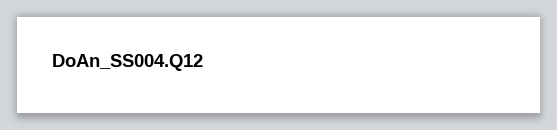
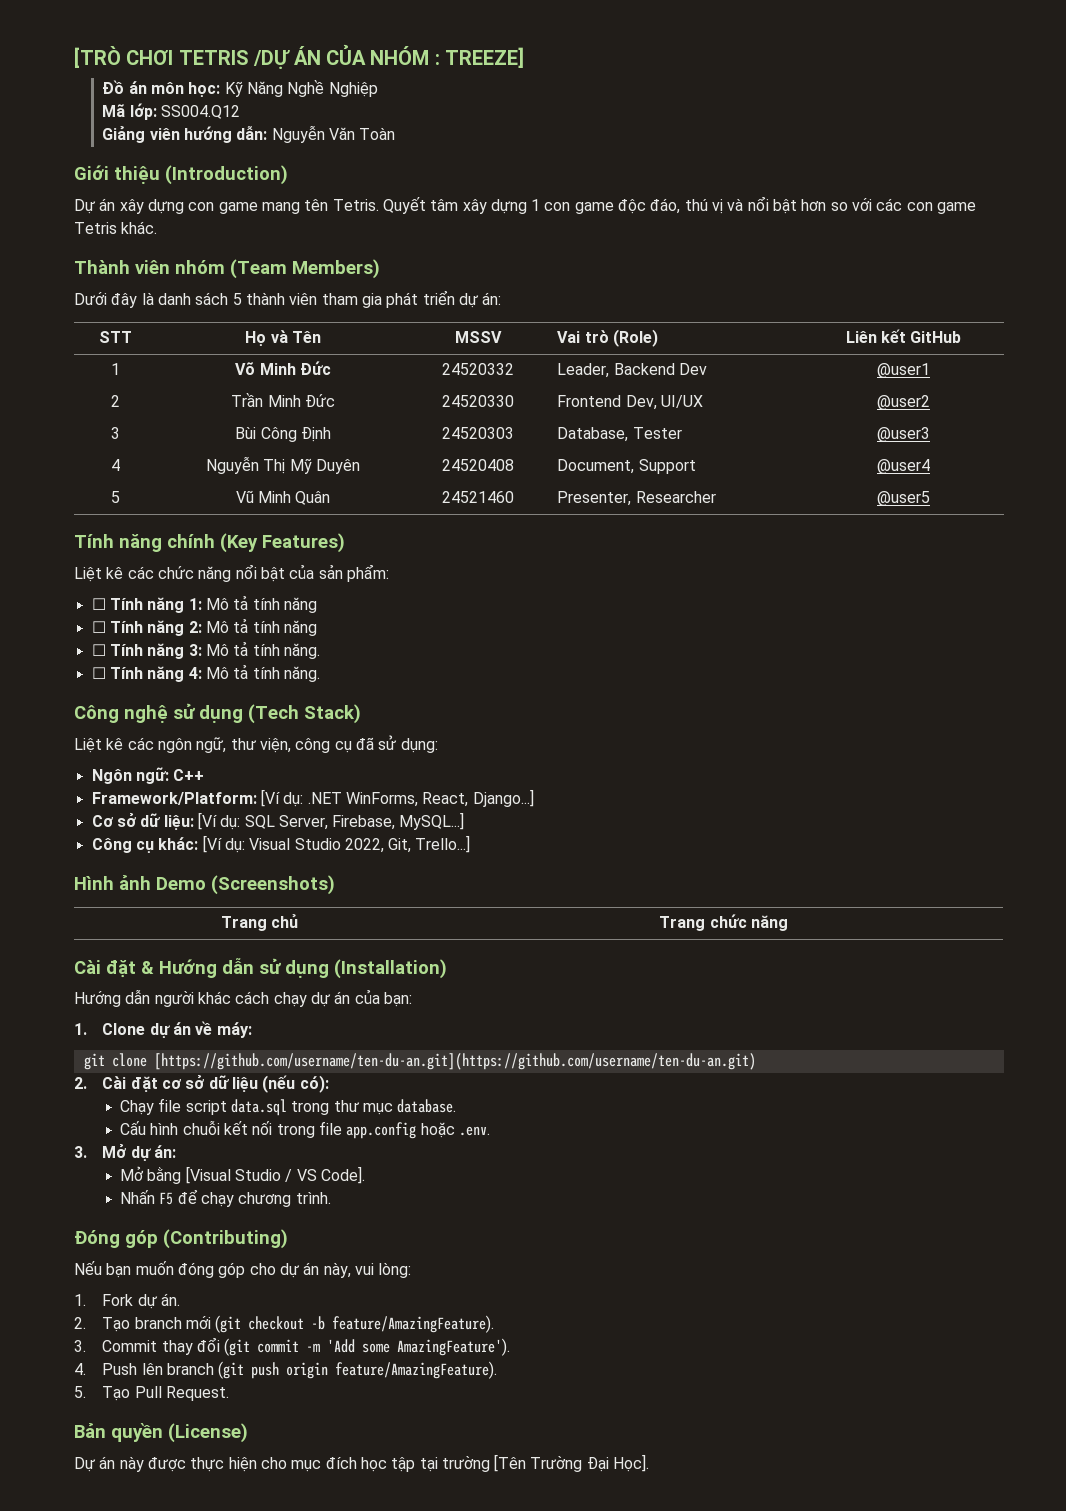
- DoAn_SS004.Q12
+ [TRÒ CHƠI TETRIS /DỰ ÁN CỦA NHÓM : TREEZE]
+ Đồ án môn học: Kỹ Năng Nghề Nghiệp
+ Mã lớp: SS004.Q12
+ Giảng viên hướng dẫn: Nguyễn Văn Toàn
+ Giới thiệu (Introduction)
+ Dự án xây dựng con game mang tên Tetris. Quyết tâm xây dựng 1 con game độc đáo, thú vị và nổi bật hơn so với các con game Tetris khác.
+ Thành viên nhóm (Team Members)
+ Dưới đây là danh sách 5 thành viên tham gia phát triển dự án:
+ STT | Họ và Tên | MSSV | Vai trò (Role) | Liên kết GitHub
+ 1 | Võ Minh Đức | 24520332 | Leader, Backend Dev | @user1
+ 2 | Trần Minh Đức | 24520330 | Frontend Dev, UI/UX | @user2
+ 3 | Bùi Công Định | 24520303 | Database, Tester | @user3
+ 4 | Nguyễn Thị Mỹ Duyên | 24520408 | Document, Support | @user4
+ 5 | Vũ Minh Quân | 24521460 | Presenter, Researcher | @user5
+ Tính năng chính (Key Features)
+ Liệt kê các chức năng nổi bật của sản phẩm:
+ ☐ Tính năng 1: Mô tả tính năng
+ ☐ Tính năng 2: Mô tả tính năng
+ ☐ Tính năng 3: Mô tả tính năng.
+ ☐ Tính năng 4: Mô tả tính năng.
+ Công nghệ sử dụng (Tech Stack)
+ Liệt kê các ngôn ngữ, thư viện, công cụ đã sử dụng:
+ Ngôn ngữ: C++
+ Framework/Platform: [Ví dụ: .NET WinForms, React, Django...]
+ Cơ sở dữ liệu: [Ví dụ: SQL Server, Firebase, MySQL...]
+ Công cụ khác: [Ví dụ: Visual Studio 2022, Git, Trello...]
+ Hình ảnh Demo (Screenshots)
+ Trang chủ | Trang chức năng
+ Cài đặt & Hướng dẫn sử dụng (Installation)
+ Hướng dẫn người khác cách chạy dự án của bạn:
+ 1. Clone dự án về máy:
+ git clone [https://github.com/username/ten-du-an.git](https://github.com/username/ten-du-an.git)
+ 2. Cài đặt cơ sở dữ liệu (nếu có):
+ Chạy file script data.sql trong thư mục database.
+ Cấu hình chuỗi kết nối trong file app.config hoặc .env.
+ 3. Mở dự án:
+ Mở bằng [Visual Studio / VS Code].
+ Nhấn F5 để chạy chương trình.
+ Đóng góp (Contributing)
+ Nếu bạn muốn đóng góp cho dự án này, vui lòng:
+ 1. Fork dự án.
+ 2. Tạo branch mới (git checkout -b feature/AmazingFeature).
+ 3. Commit thay đổi (git commit -m 'Add some AmazingFeature').
+ 4. Push lên branch (git push origin feature/AmazingFeature).
+ 5. Tạo Pull Request.
+ Bản quyền (License)
+ Dự án này được thực hiện cho mục đích học tập tại trường [Tên Trường Đại Học].

